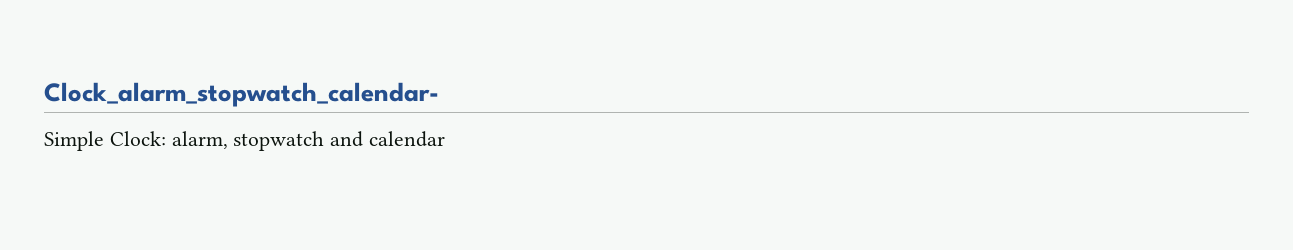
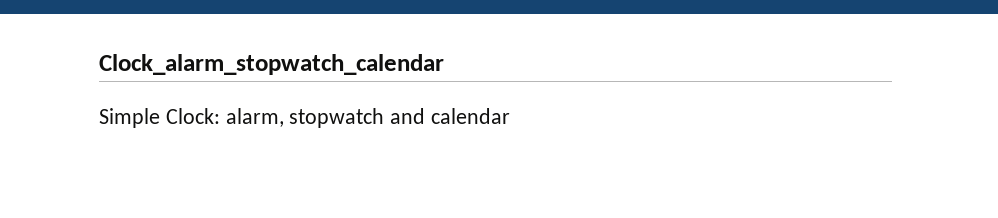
- Clock_alarm_stopwatch_calendar-
+ Clock_alarm_stopwatch_calendar

